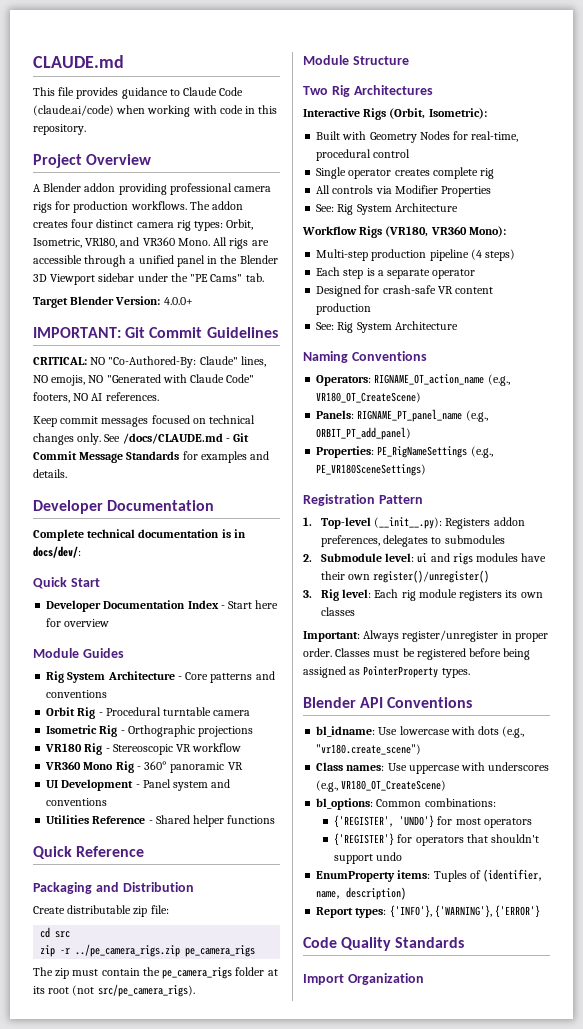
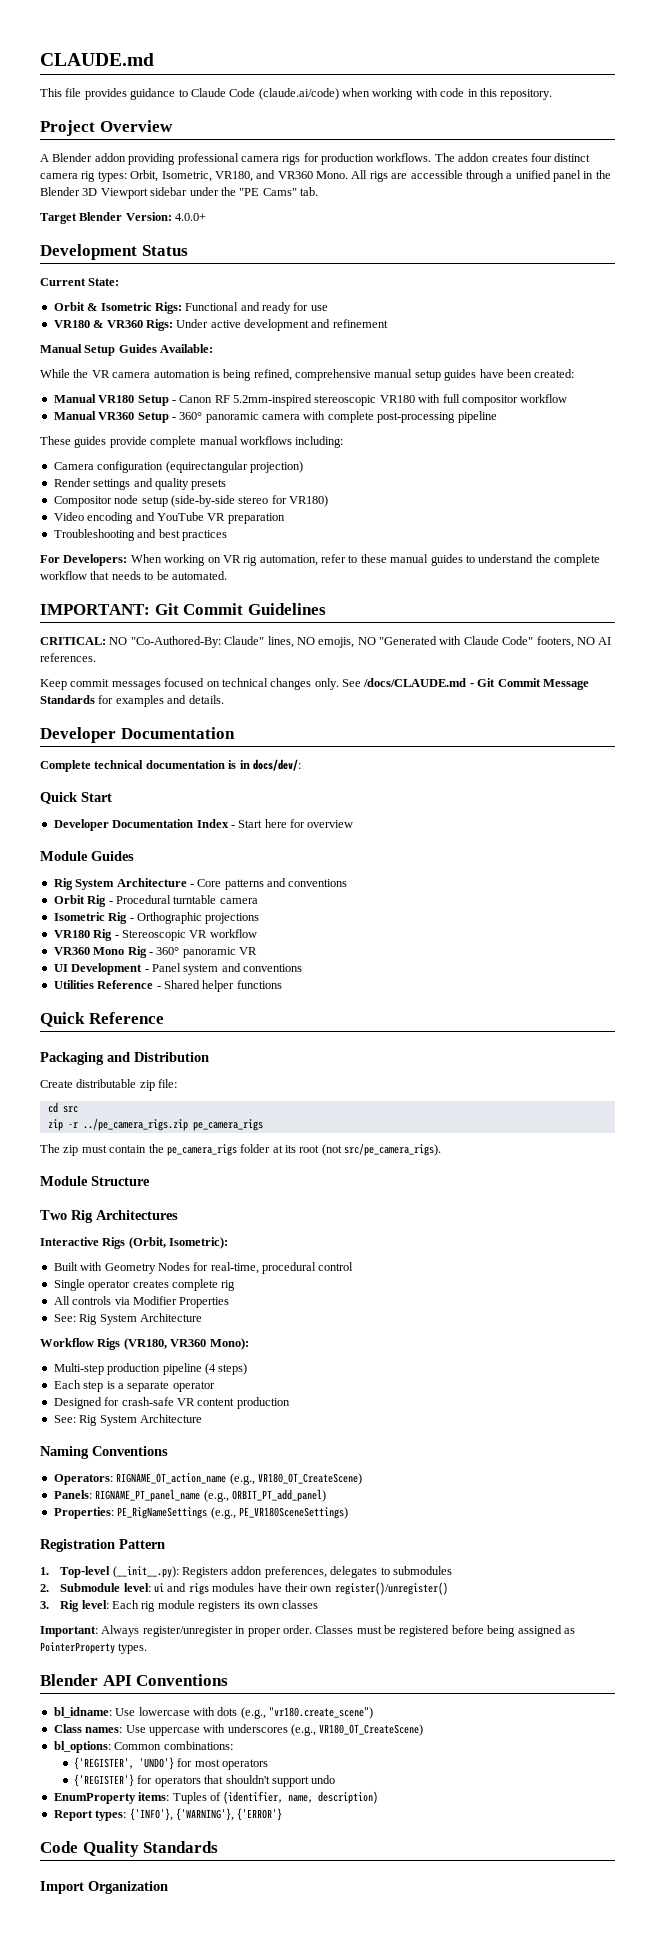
+ Development Status
+ Current State:
+ Orbit & Isometric Rigs: Functional and ready for use
+ VR180 & VR360 Rigs: Under active development and refinement
+ Manual Setup Guides Available:
+ While the VR camera automation is being refined, comprehensive manual setup guides have been created:
+ Manual VR180 Setup - Canon RF 5.2mm-inspired stereoscopic VR180 with full compositor workflow
+ Manual VR360 Setup - 360° panoramic camera with complete post-processing pipeline
+ These guides provide complete manual workflows including:
+ Camera configuration (equirectangular projection)
+ Render settings and quality presets
+ Compositor node setup (side-by-side stereo for VR180)
+ Video encoding and YouTube VR preparation
+ Troubleshooting and best practices
+ For Developers: When working on VR rig automation, refer to these manual guides to understand the complete workflow that needs to be automated.

